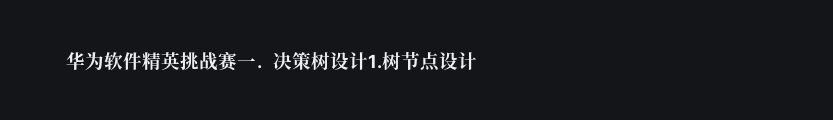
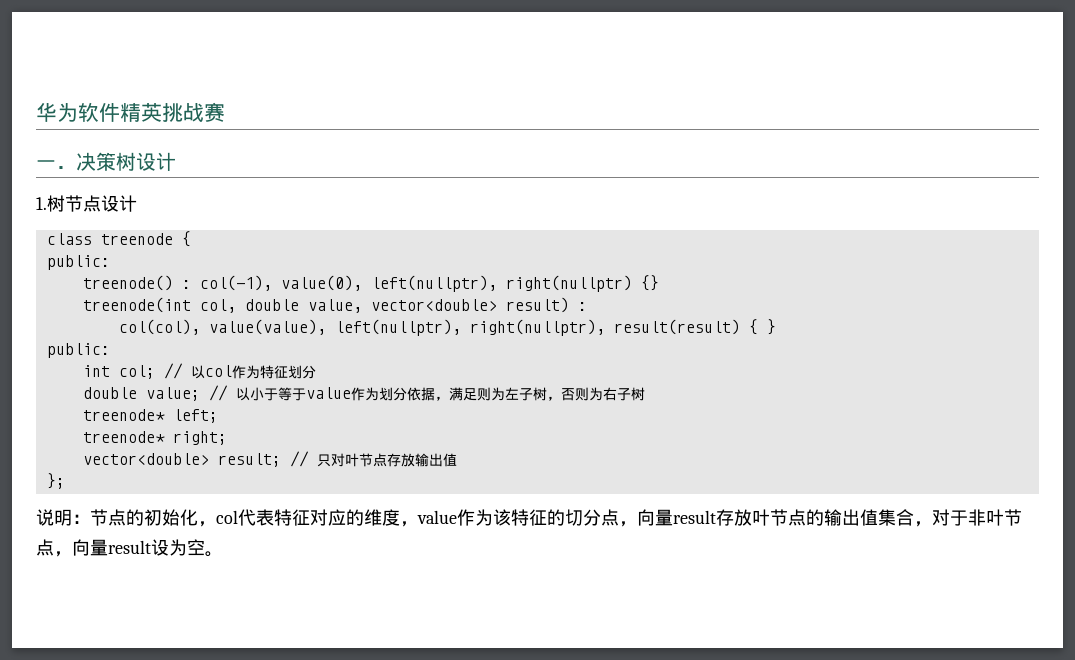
- 华为软件精英挑战赛一．决策树设计1.树节点设计
+ 华为软件精英挑战赛
+ 一．决策树设计
+ 1.树节点设计
+ class treenode {
+ public:
+ treenode() : col(-1), value(0), left(nullptr), right(nullptr) {}
+ treenode(int col, double value, vector<double> result) :
+ col(col), value(value), left(nullptr), right(nullptr), result(result) { }
+ public:
+ int col; // 以col作为特征划分
+ double value; // 以小于等于value作为划分依据，满足则为左子树，否则为右子树
+ treenode* left;
+ treenode* right;
+ vector<double> result; // 只对叶节点存放输出值
+ };
+ 说明：节点的初始化，col代表特征对应的维度，value作为该特征的切分点，向量result存放叶节点的输出值集合，对于非叶节点，向量result设为空。

